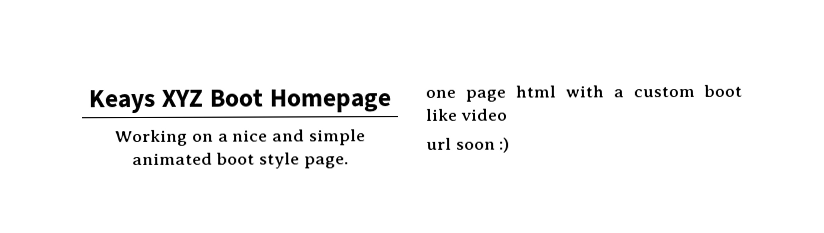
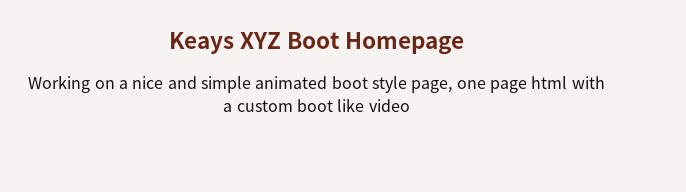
- Working on a nice and simple animated boot style page.
- one page html with a custom boot like video
+ Working on a nice and simple animated boot style page, one page html with a custom boot like video
- url soon :)

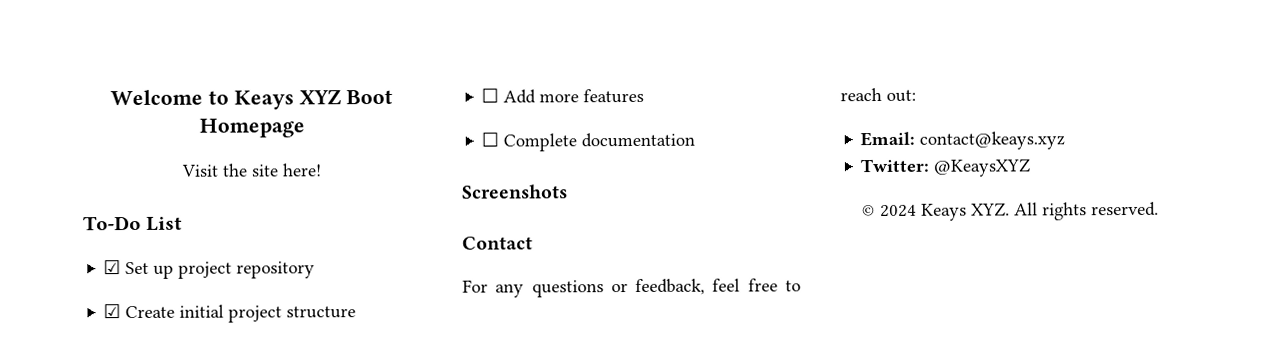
- Keays XYZ Boot Homepage
+ Welcome to Keays XYZ Boot Homepage
- Working on a nice and simple animated boot style page, one page html with a custom boot like video
+ Visit the site here!
+ To-Do List
+ ☑ Set up project repository
+ ☑ Create initial project structure
+ ☐ Add more features
+ ☐ Complete documentation
+ Screenshots
+ Contact
+ For any questions or feedback, feel free to reach out:
+ Email: contact@keays.xyz
+ Twitter: @KeaysXYZ
+ © 2024 Keays XYZ. All rights reserved.

